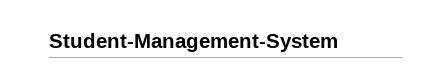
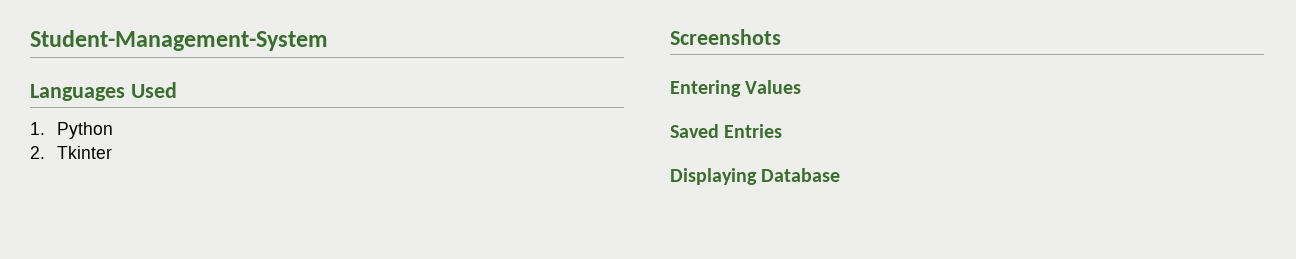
+ Languages Used
+ 1. Python
+ 2. Tkinter
+ Screenshots
+ Entering Values
+ Saved Entries
+ Displaying Database

